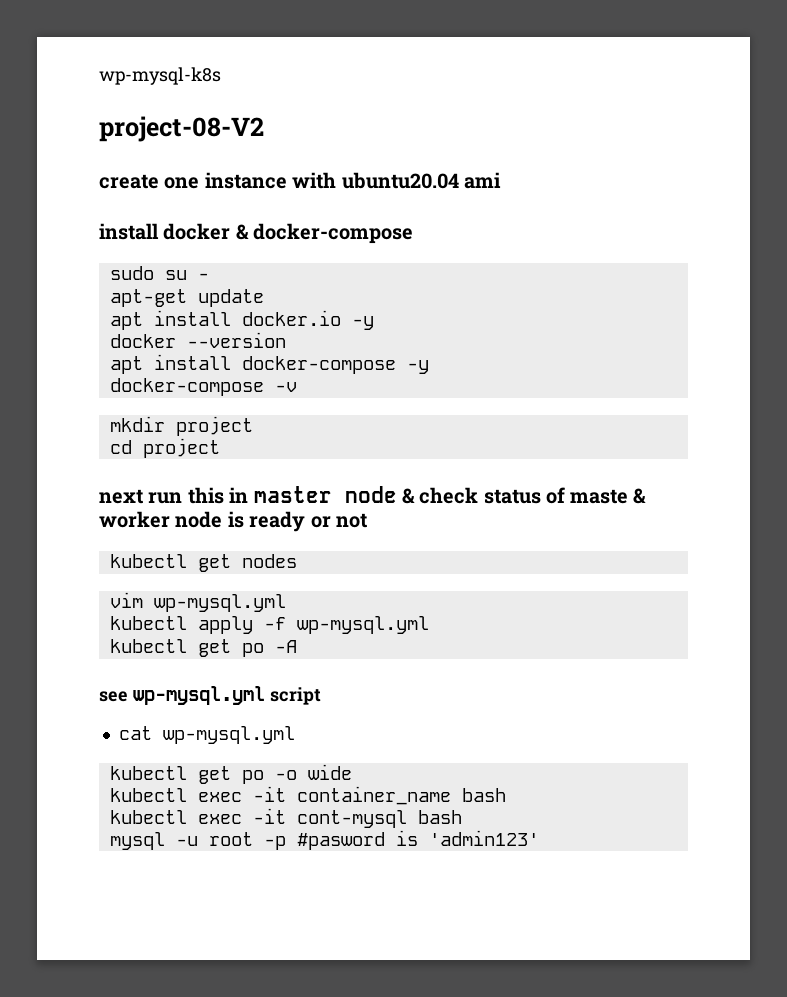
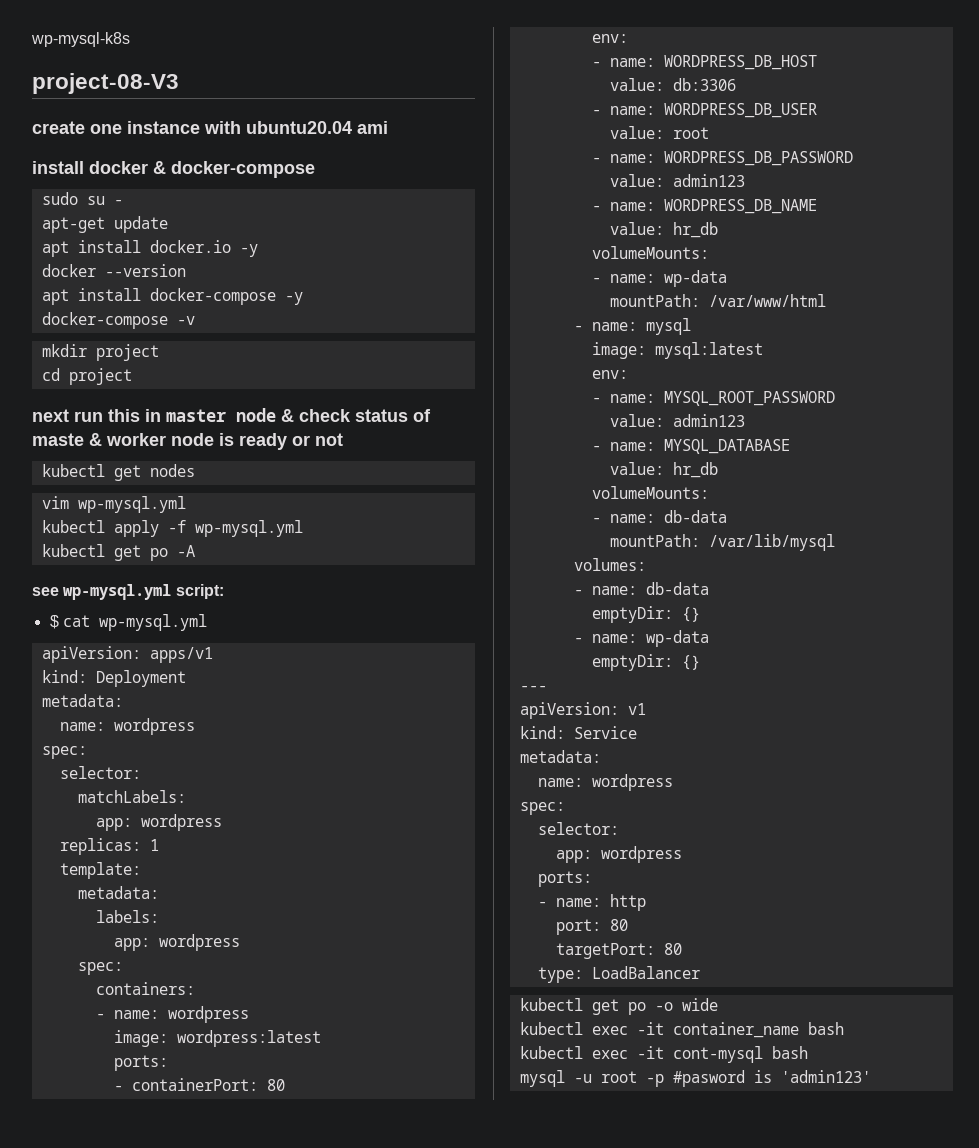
- project-08-V2
+ project-08-V3
- see wp-mysql.yml script
- cat wp-mysql.yml
+ see wp-mysql.yml script:
+ $ cat wp-mysql.yml
+ apiVersion: apps/v1
+ kind: Deployment
+ metadata:
+ name: wordpress
+ spec:
+ selector:
+ matchLabels:
+ app: wordpress
+ replicas: 1
+ template:
+ metadata:
+ labels:
+ app: wordpress
+ spec:
+ containers:
+ - name: wordpress
+ image: wordpress:latest
+ ports:
+ - containerPort: 80
+ env:
+ - name: WORDPRESS_DB_HOST
+ value: db:3306
+ - name: WORDPRESS_DB_USER
+ value: root
+ - name: WORDPRESS_DB_PASSWORD
+ value: admin123
+ - name: WORDPRESS_DB_NAME
+ value: hr_db
+ volumeMounts:
+ - name: wp-data
+ mountPath: /var/www/html
+ - name: mysql
+ image: mysql:latest
+ env:
+ - name: MYSQL_ROOT_PASSWORD
+ value: admin123
+ - name: MYSQL_DATABASE
+ value: hr_db
+ volumeMounts:
+ - name: db-data
+ mountPath: /var/lib/mysql
+ volumes:
+ - name: db-data
+ emptyDir: {}
+ - name: wp-data
+ emptyDir: {}
+ ---
+ apiVersion: v1
+ kind: Service
+ metadata:
+ name: wordpress
+ spec:
+ selector:
+ app: wordpress
+ ports:
+ - name: http
+ port: 80
+ targetPort: 80
+ type: LoadBalancer

